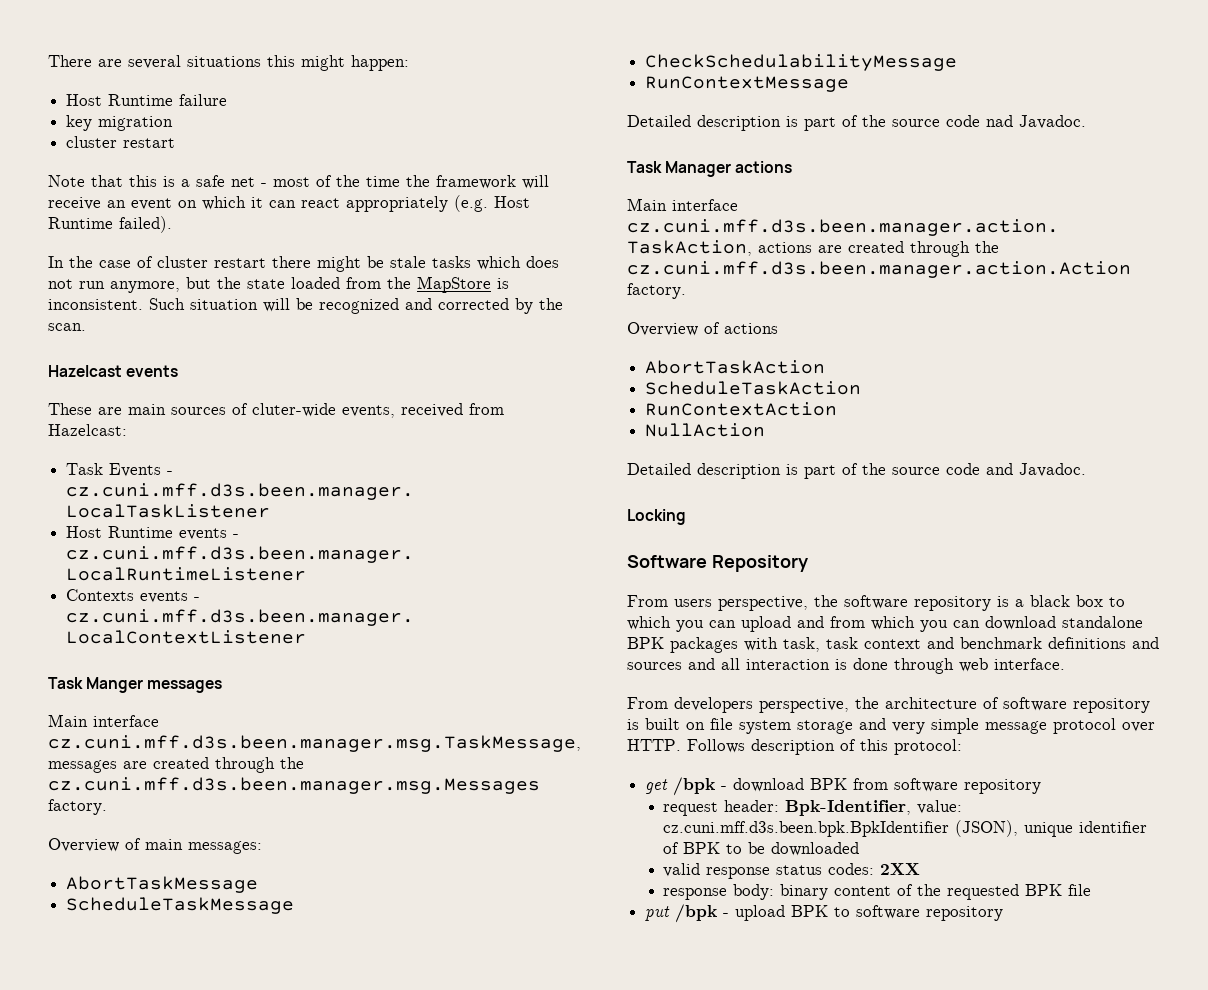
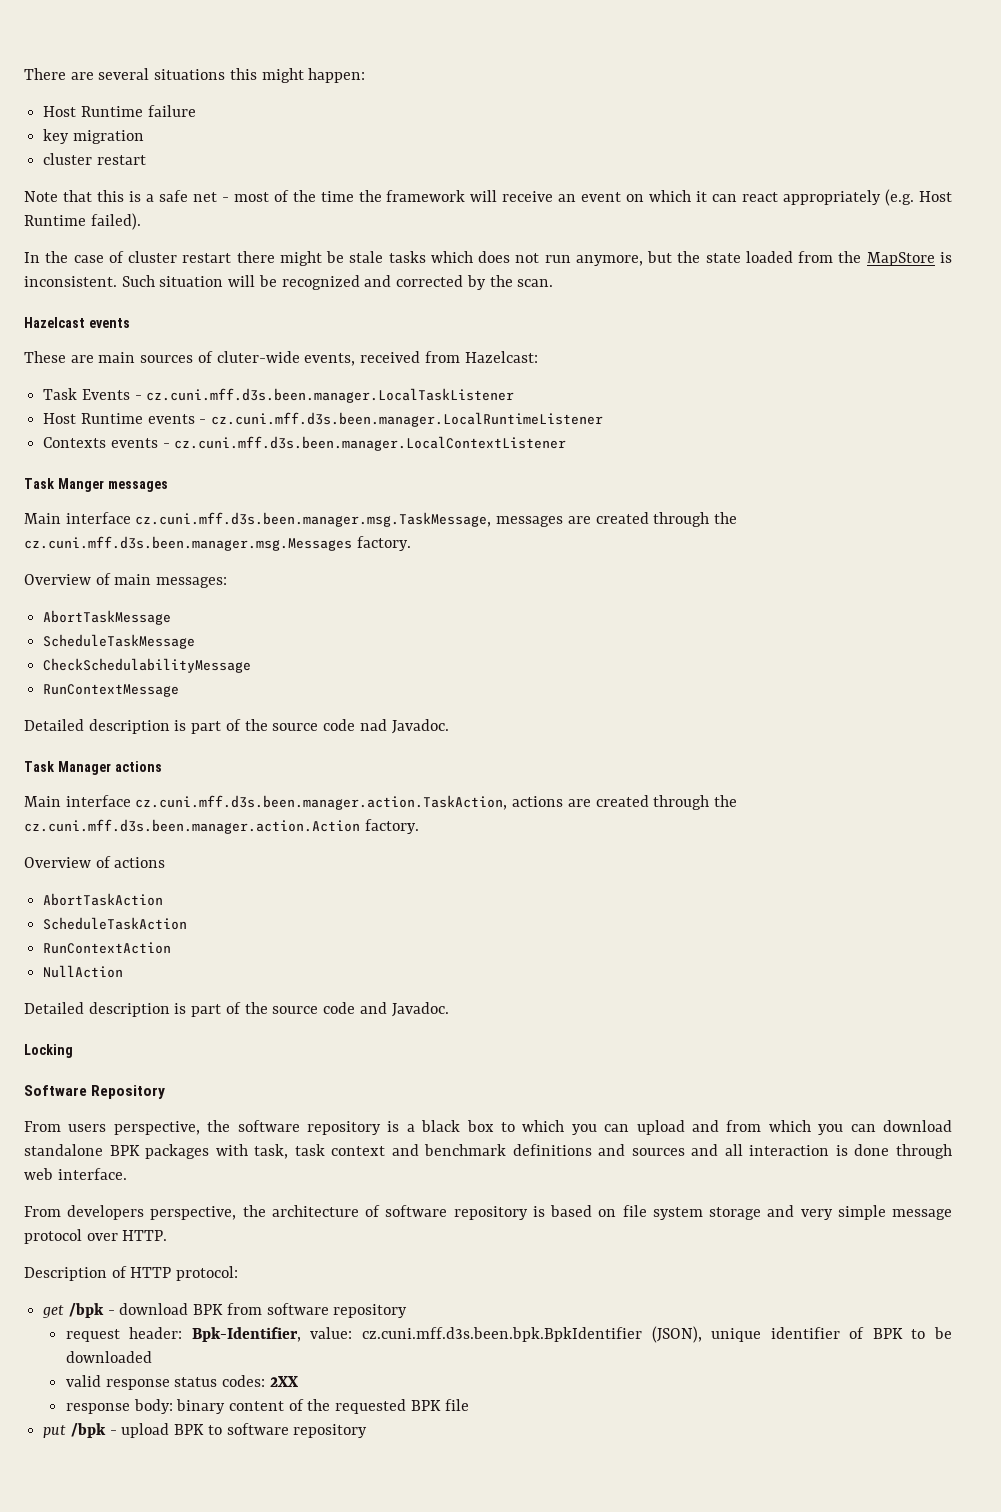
- From developers perspective, the architecture of software repository is built on file system storage and very simple message protocol over HTTP. Follows description of this protocol:
+ From developers perspective, the architecture of software repository is based on file system storage and very simple message protocol over HTTP.
+ Description of HTTP protocol:

